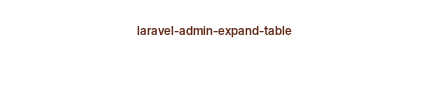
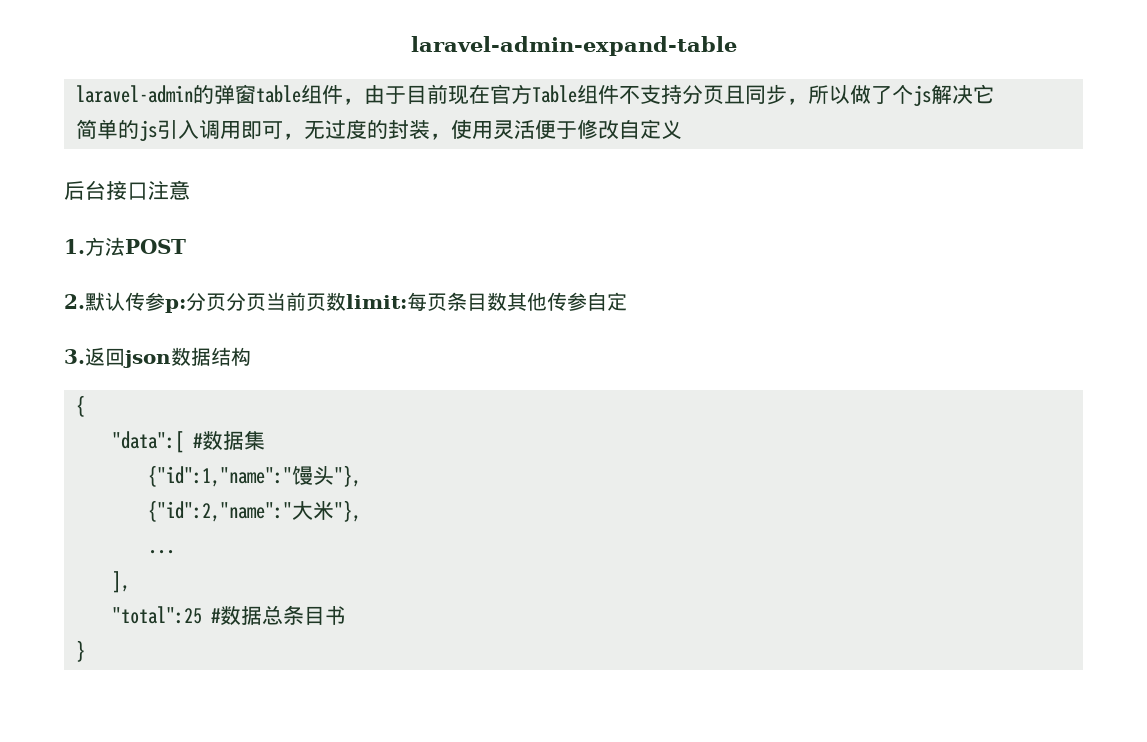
+ laravel-admin的弹窗table组件，由于目前现在官方Table组件不支持分页且同步，所以做了个js解决它
+ 简单的js引入调用即可，无过度的封装，使用灵活便于修改自定义
+ 后台接口注意
+ 1.方法POST
+ 2.默认传参p:分页分页当前页数limit:每页条目数其他传参自定
+ 3.返回json数据结构
+ {
+ "data":[ #数据集
+ {"id":1,"name":"馒头"},
+ {"id":2,"name":"大米"},
+ ...
+ ],
+ "total":25 #数据总条目书
+ }

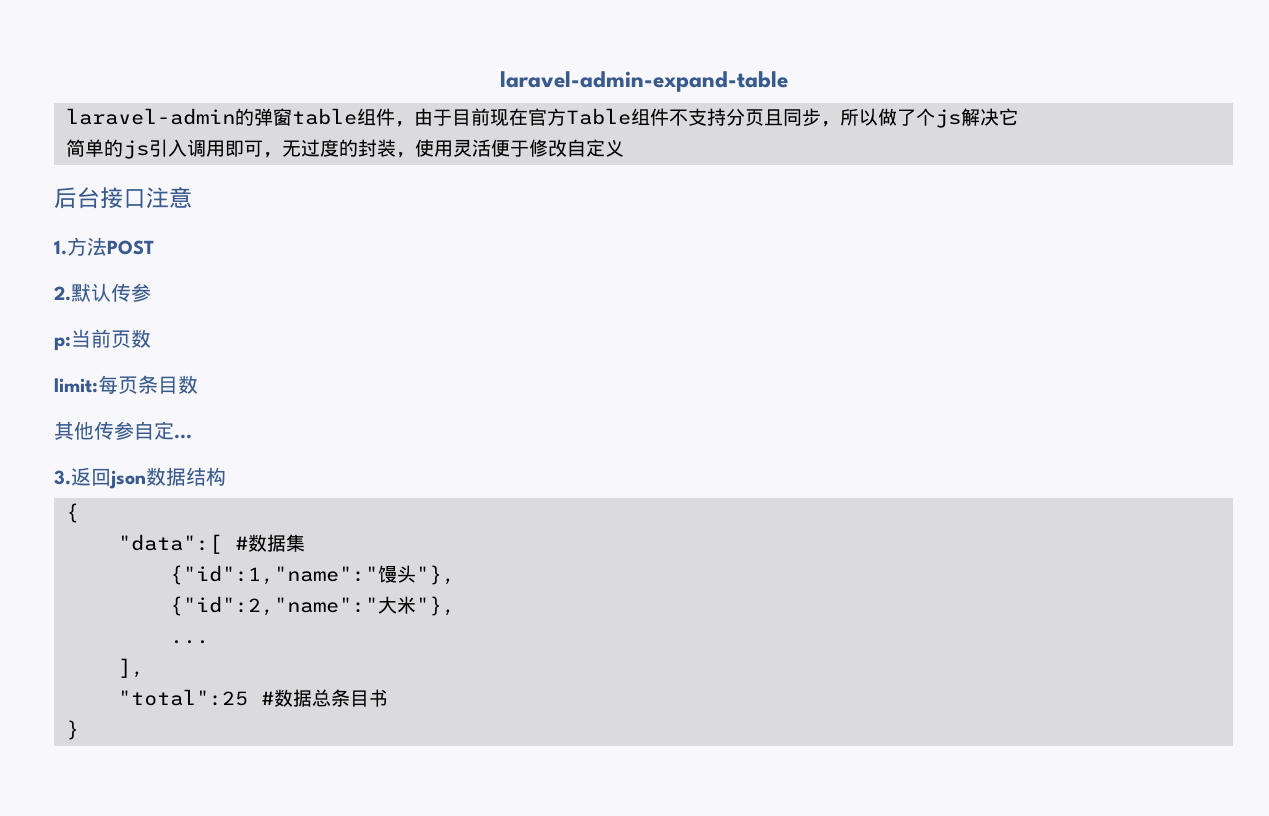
- 2.默认传参p:分页分页当前页数limit:每页条目数其他传参自定
+ 2.默认传参
+ p:当前页数
+ limit:每页条目数
+ 其他传参自定...

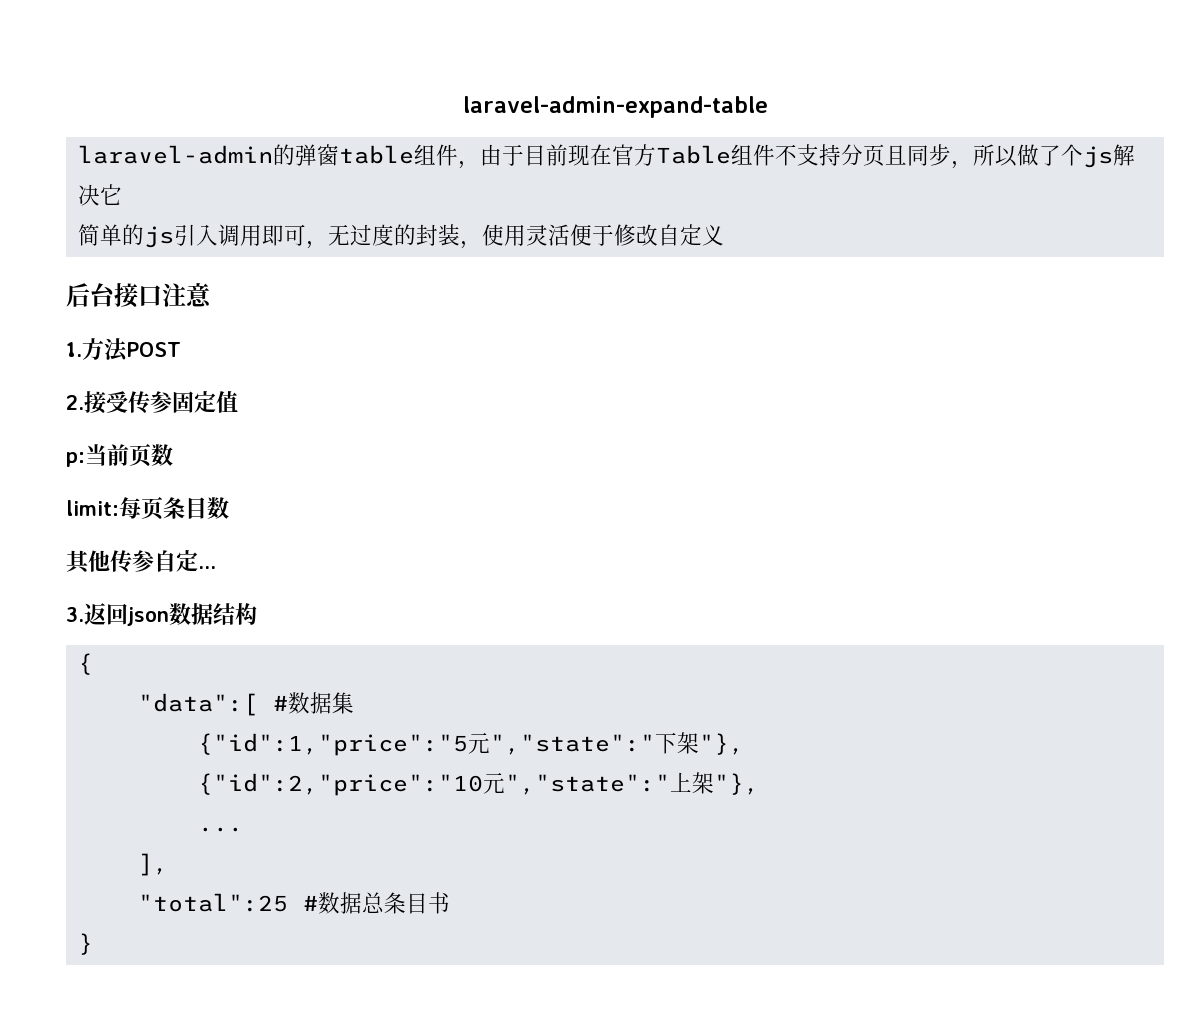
- 2.默认传参
+ 2.接受传参固定值
- {"id":1,"name":"馒头"},
- {"id":2,"name":"大米"},
+ {"id":1,"price":"5元","state":"下架"},
+ {"id":2,"price":"10元","state":"上架"},

